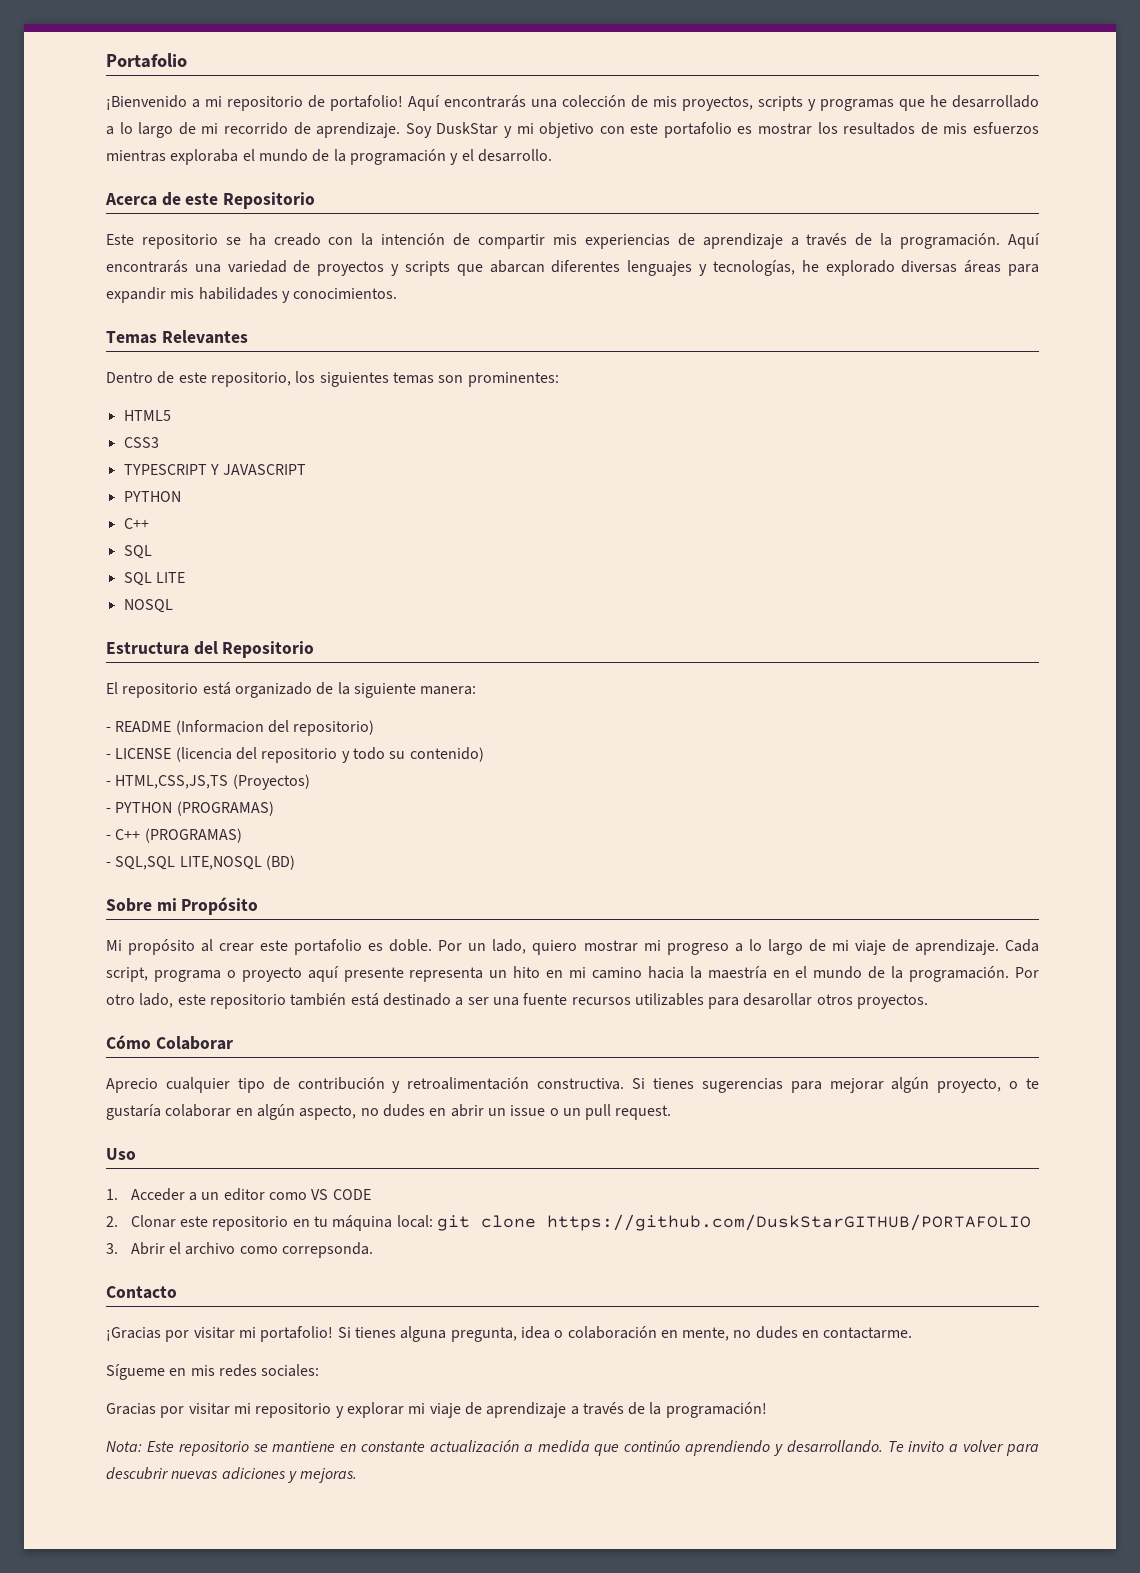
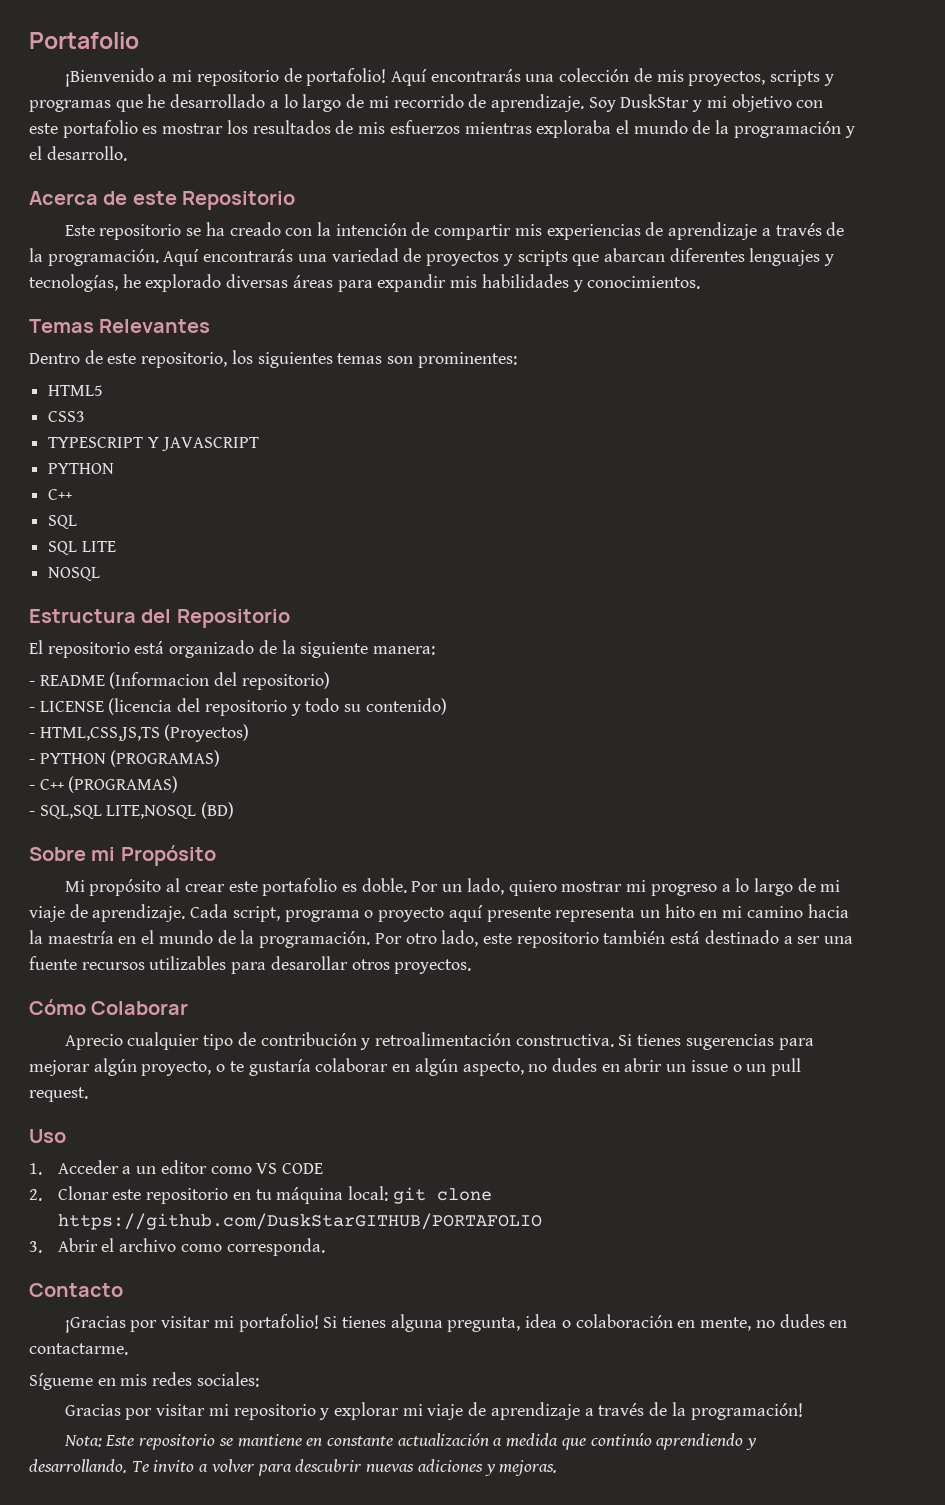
- 3. Abrir el archivo como correpsonda.
+ 3. Abrir el archivo como corresponda.

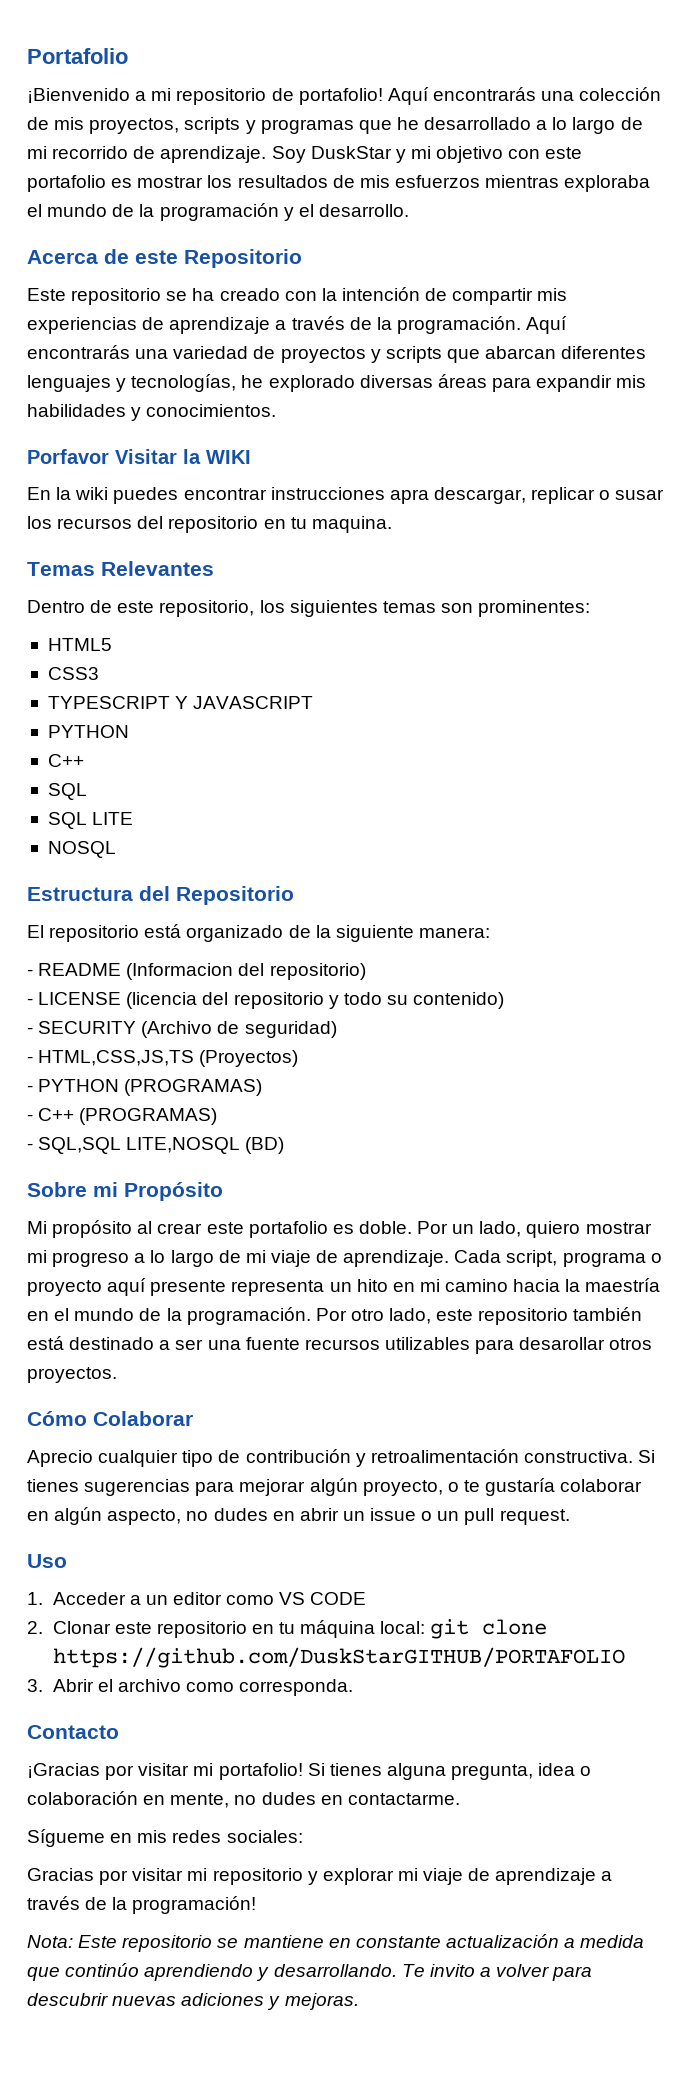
+ Porfavor Visitar la WIKI
+ En la wiki puedes encontrar instrucciones apra descargar, replicar o susar los recursos del repositorio en tu maquina.
+ - SECURITY (Archivo de seguridad)

